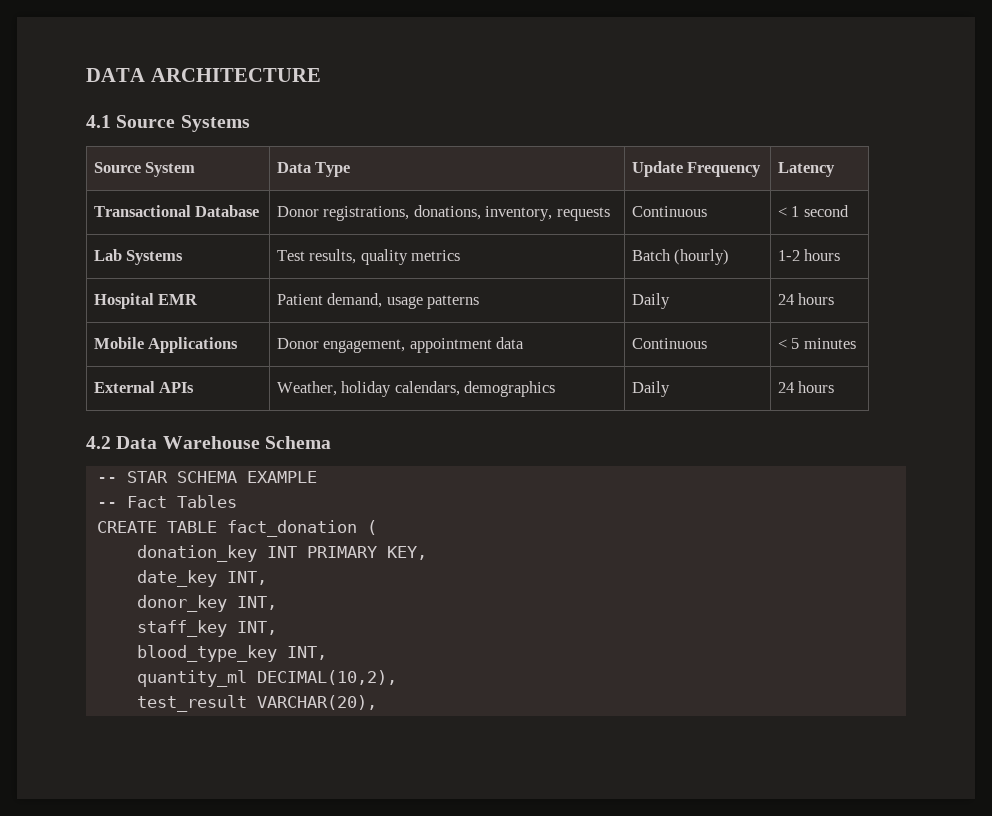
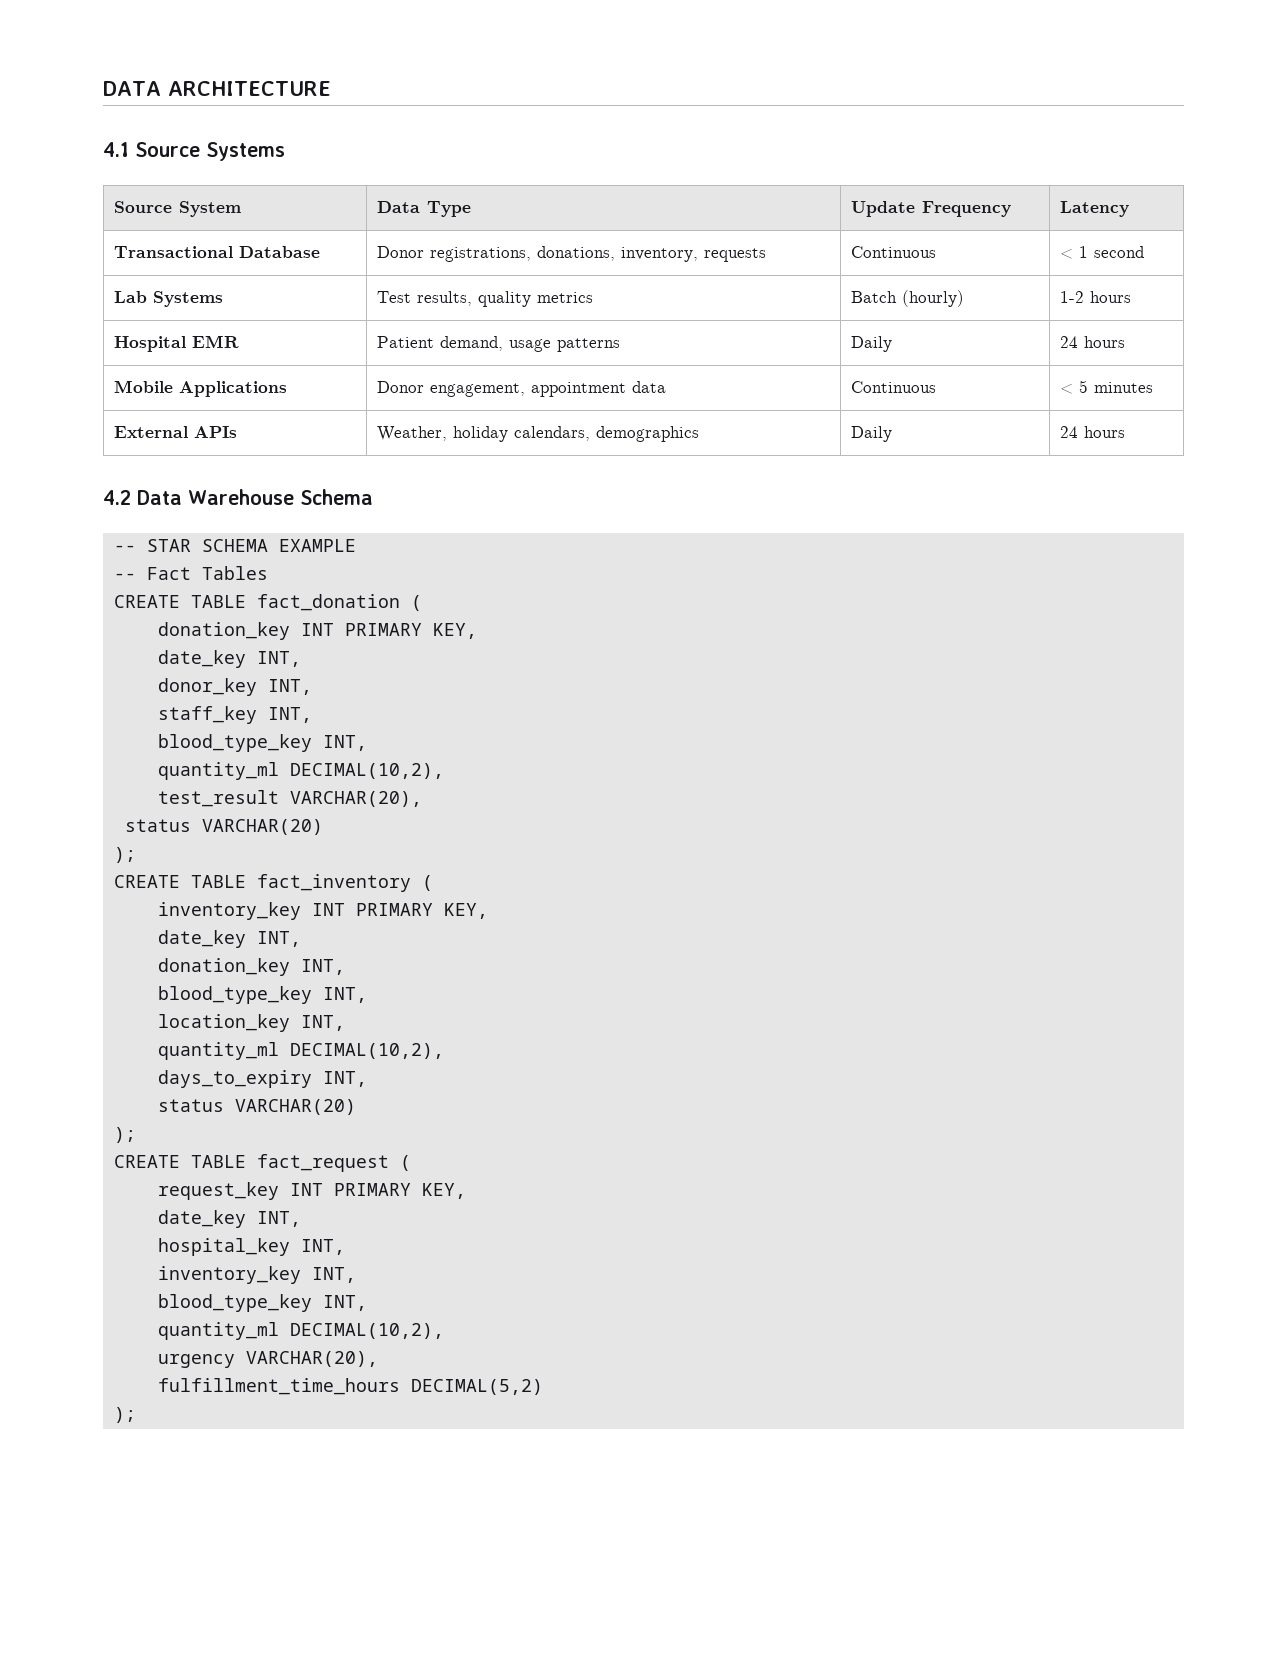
  test_result VARCHAR(20),
+ status VARCHAR(20)
+ );
+ CREATE TABLE fact_inventory (
+ inventory_key INT PRIMARY KEY,
+ date_key INT,
+ donation_key INT,
+ blood_type_key INT,
+ location_key INT,
+ quantity_ml DECIMAL(10,2),
+ days_to_expiry INT,
+ status VARCHAR(20)
+ );
+ CREATE TABLE fact_request (
+ request_key INT PRIMARY KEY,
+ date_key INT,
+ hospital_key INT,
+ inventory_key INT,
+ blood_type_key INT,
+ quantity_ml DECIMAL(10,2),
+ urgency VARCHAR(20),
+ fulfillment_time_hours DECIMAL(5,2)
+ );

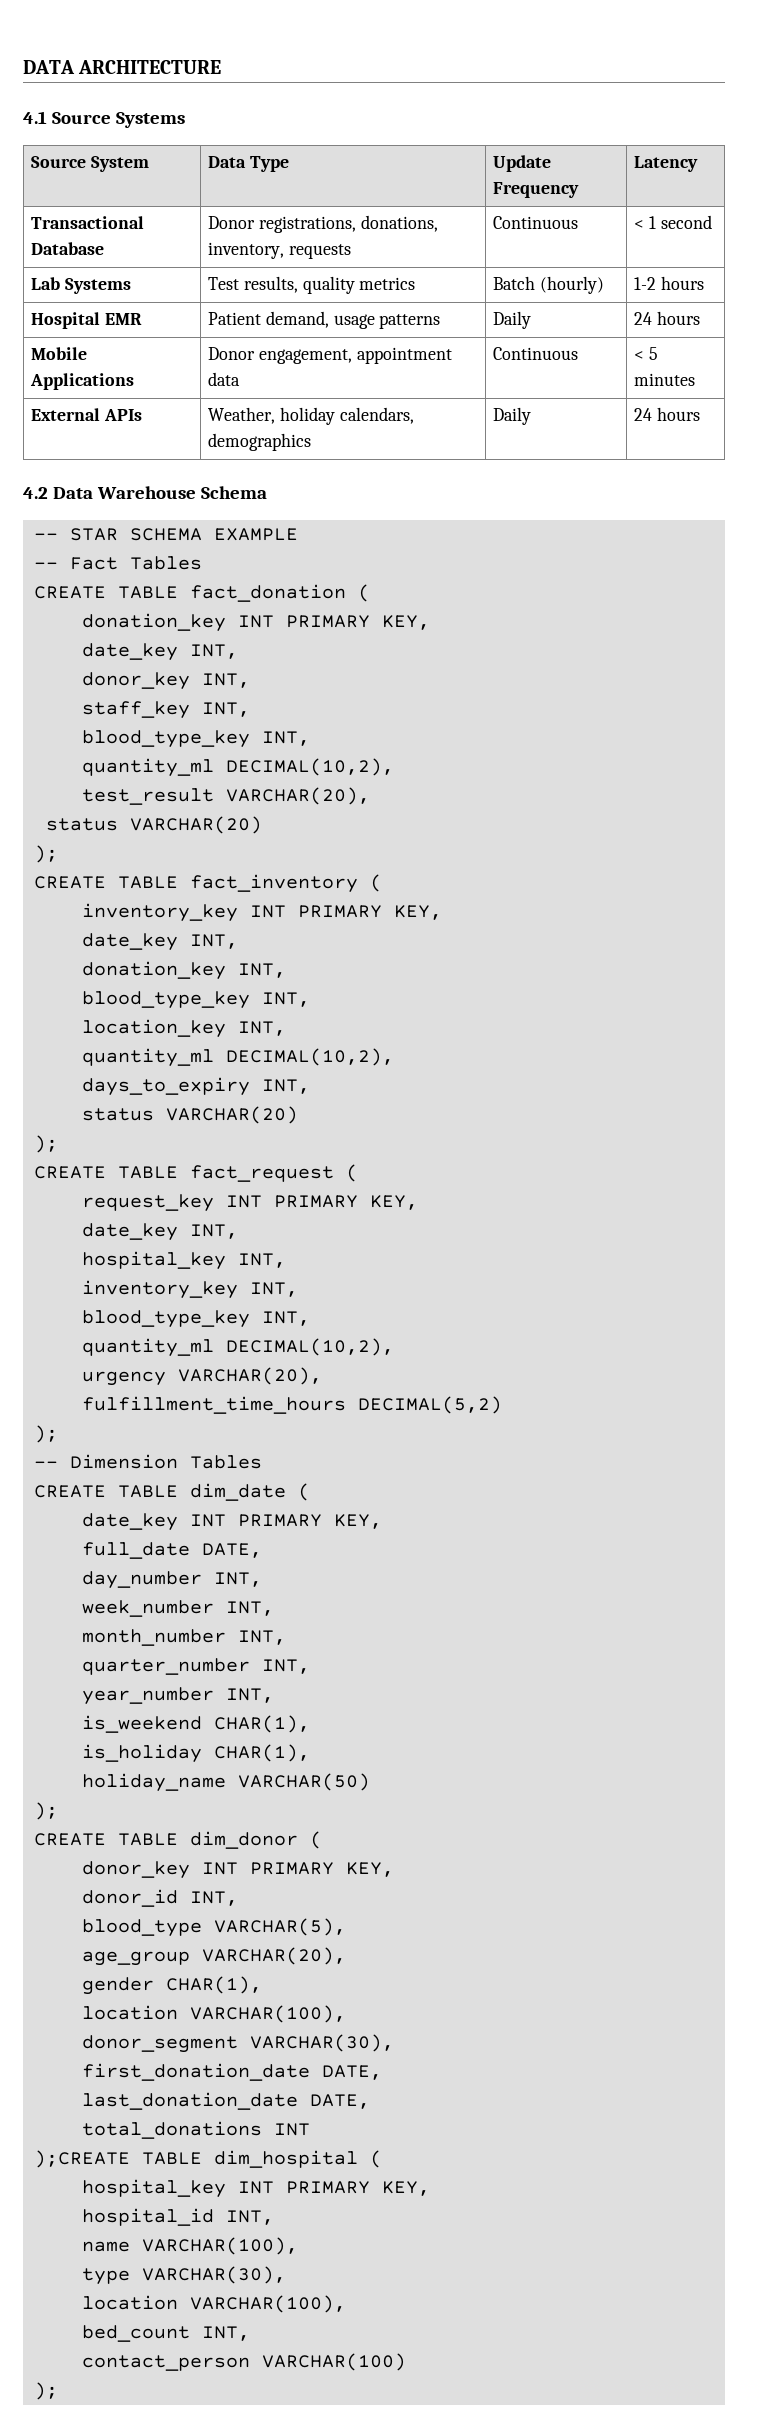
+ -- Dimension Tables
+ CREATE TABLE dim_date (
+ date_key INT PRIMARY KEY,
+ full_date DATE,
+ day_number INT,
+ week_number INT,
+ month_number INT,
+ quarter_number INT,
+ year_number INT,
+ is_weekend CHAR(1),
+ is_holiday CHAR(1),
+ holiday_name VARCHAR(50)
+ );
+ CREATE TABLE dim_donor (
+ donor_key INT PRIMARY KEY,
+ donor_id INT,
+ blood_type VARCHAR(5),
+ age_group VARCHAR(20),
+ gender CHAR(1),
+ location VARCHAR(100),
+ donor_segment VARCHAR(30),
+ first_donation_date DATE,
+ last_donation_date DATE,
+ total_donations INT
+ );CREATE TABLE dim_hospital (
+ hospital_key INT PRIMARY KEY,
+ hospital_id INT,
+ name VARCHAR(100),
+ type VARCHAR(30),
+ location VARCHAR(100),
+ bed_count INT,
+ contact_person VARCHAR(100)
+ );

